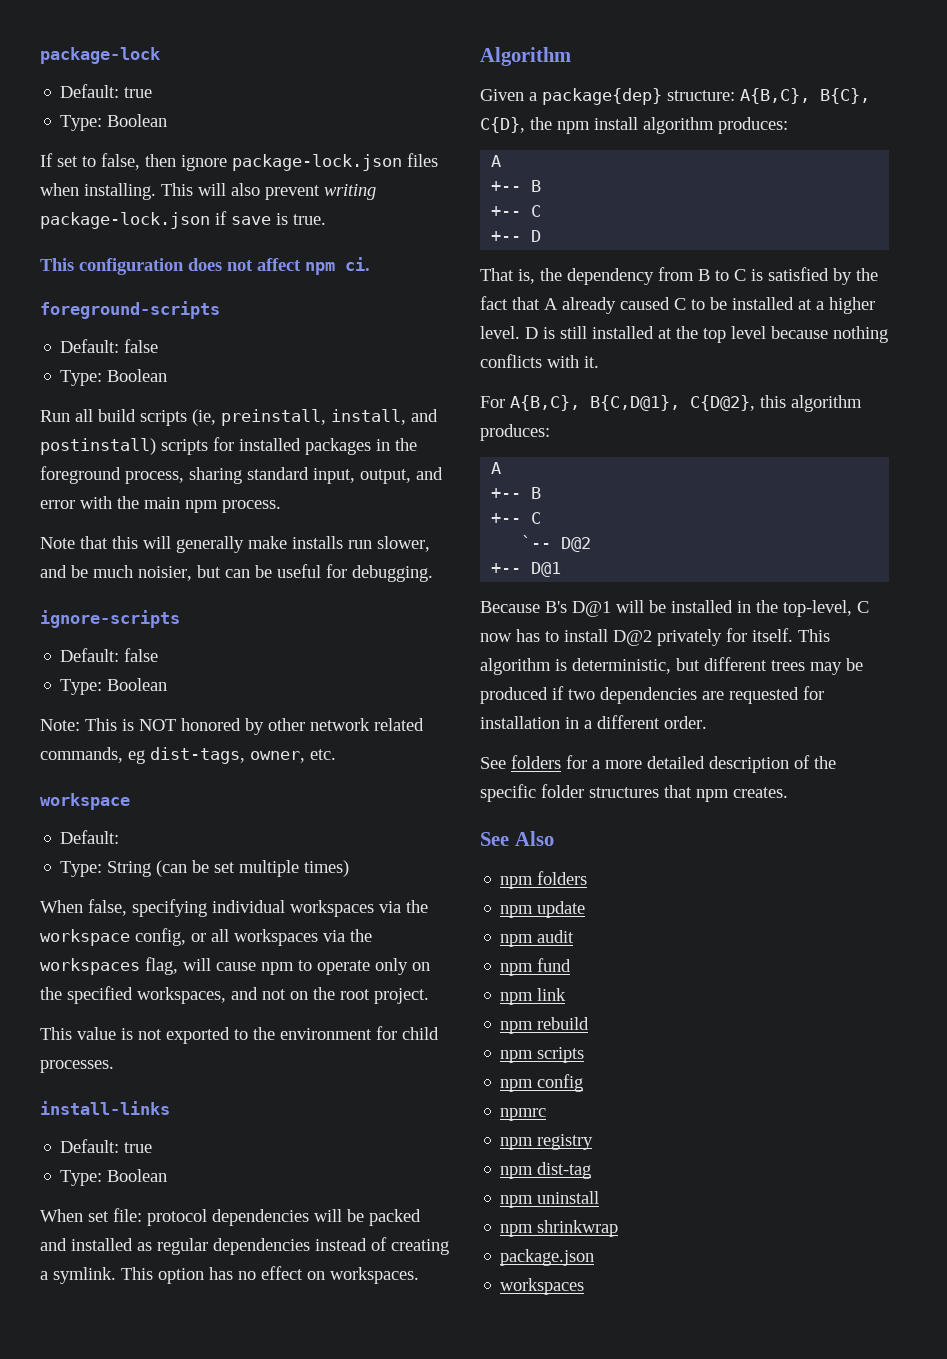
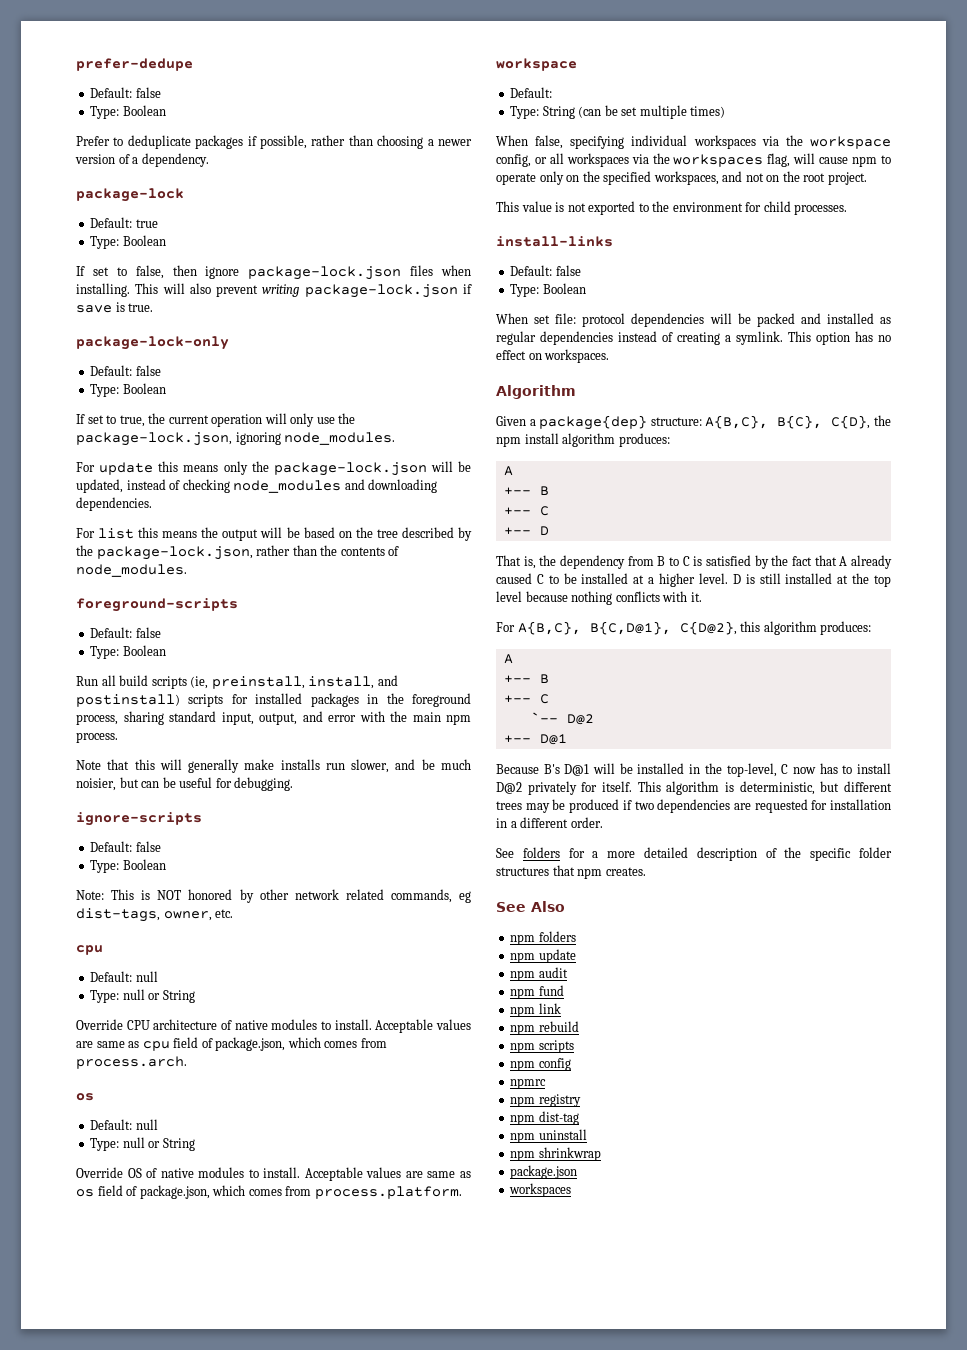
+ prefer-dedupe
+ Default: false
+ Type: Boolean
+ Prefer to deduplicate packages if possible, rather than choosing a newer version of a dependency.
- This configuration does not affect npm ci.
+ package-lock-only
+ Default: false
+ Type: Boolean
+ If set to true, the current operation will only use the package-lock.json, ignoring node_modules.
+ For update this means only the package-lock.json will be updated, instead of checking node_modules and downloading dependencies.
+ For list this means the output will be based on the tree described by the package-lock.json, rather than the contents of node_modules.
  Note: This is NOT honored by other network related commands, eg dist-tags, owner, etc.
+ cpu
+ Default: null
+ Type: null or String
+ Override CPU architecture of native modules to install. Acceptable values are same as cpu field of package.json, which comes from process.arch.
+ os
+ Default: null
+ Type: null or String
+ Override OS of native modules to install. Acceptable values are same as os field of package.json, which comes from process.platform.
  install-links
- Default: true
+ Default: false

